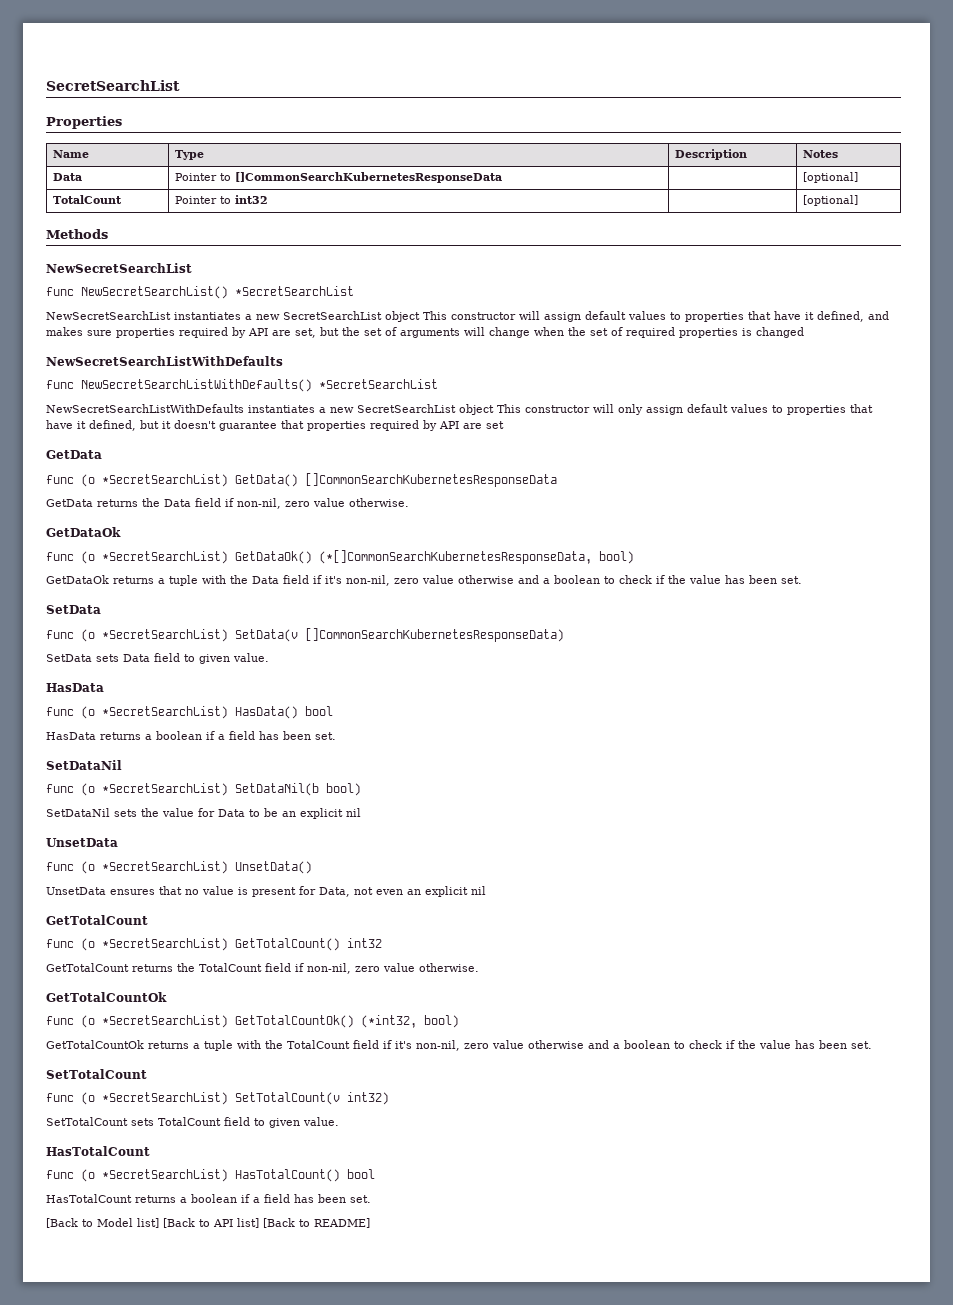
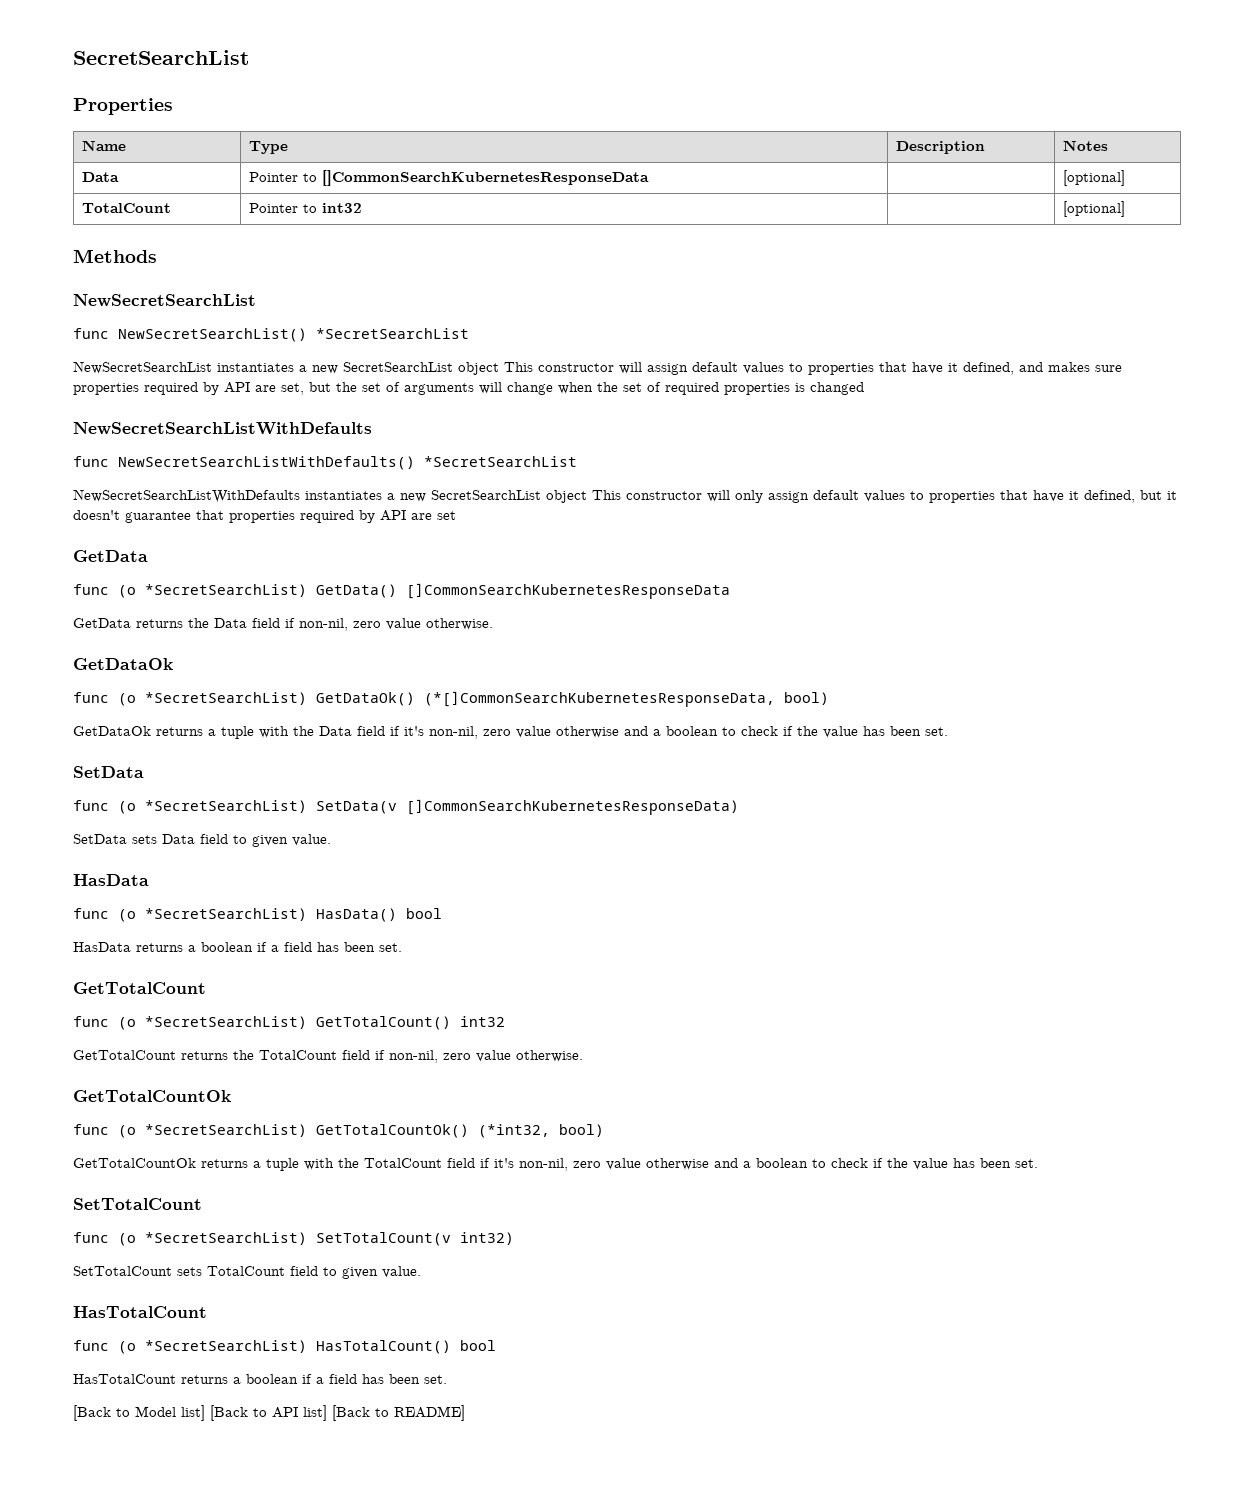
  HasData returns a boolean if a field has been set.
- SetDataNil
- func (o *SecretSearchList) SetDataNil(b bool)
- SetDataNil sets the value for Data to be an explicit nil
- UnsetData
- func (o *SecretSearchList) UnsetData()
- UnsetData ensures that no value is present for Data, not even an explicit nil

